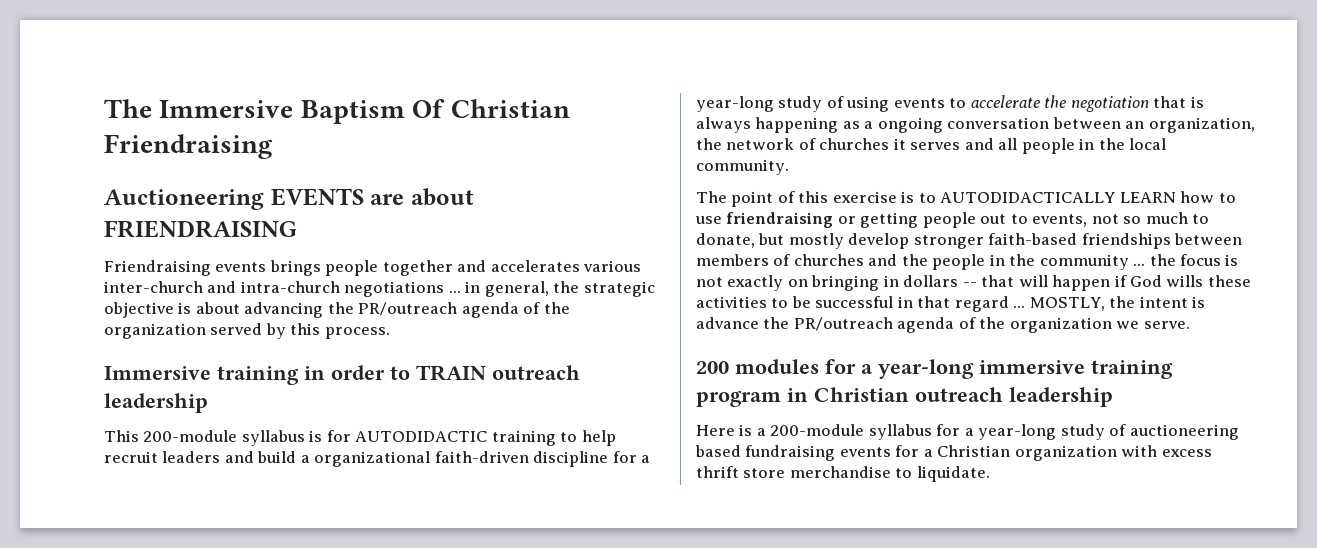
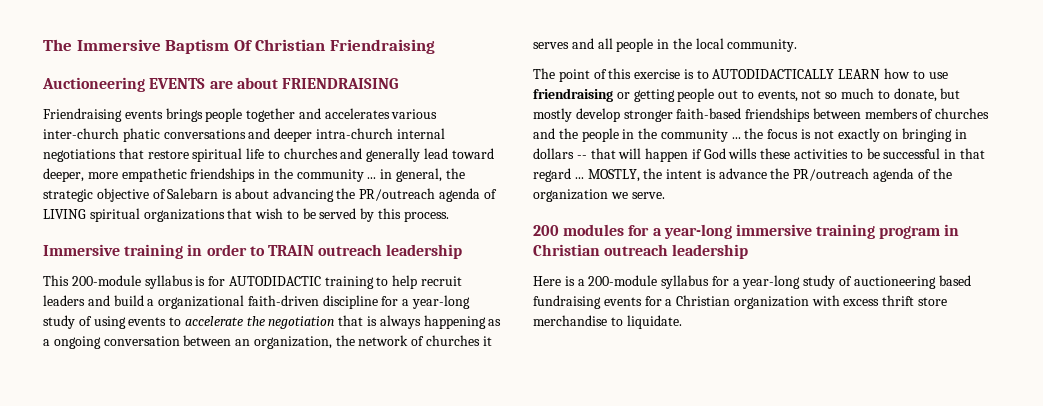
- Friendraising events brings people together and accelerates various inter-church and intra-church negotiations ... in general, the strategic objective is about advancing the PR/outreach agenda of the organization served by this process.
+ Friendraising events brings people together and accelerates various inter-church phatic conversations and deeper intra-church internal negotiations that restore spiritual life to churches and generally lead toward deeper, more empathetic friendships in the community ... in general, the strategic objective of Salebarn is about advancing the PR/outreach agenda of LIVING spiritual organizations that wish to be served by this process.

